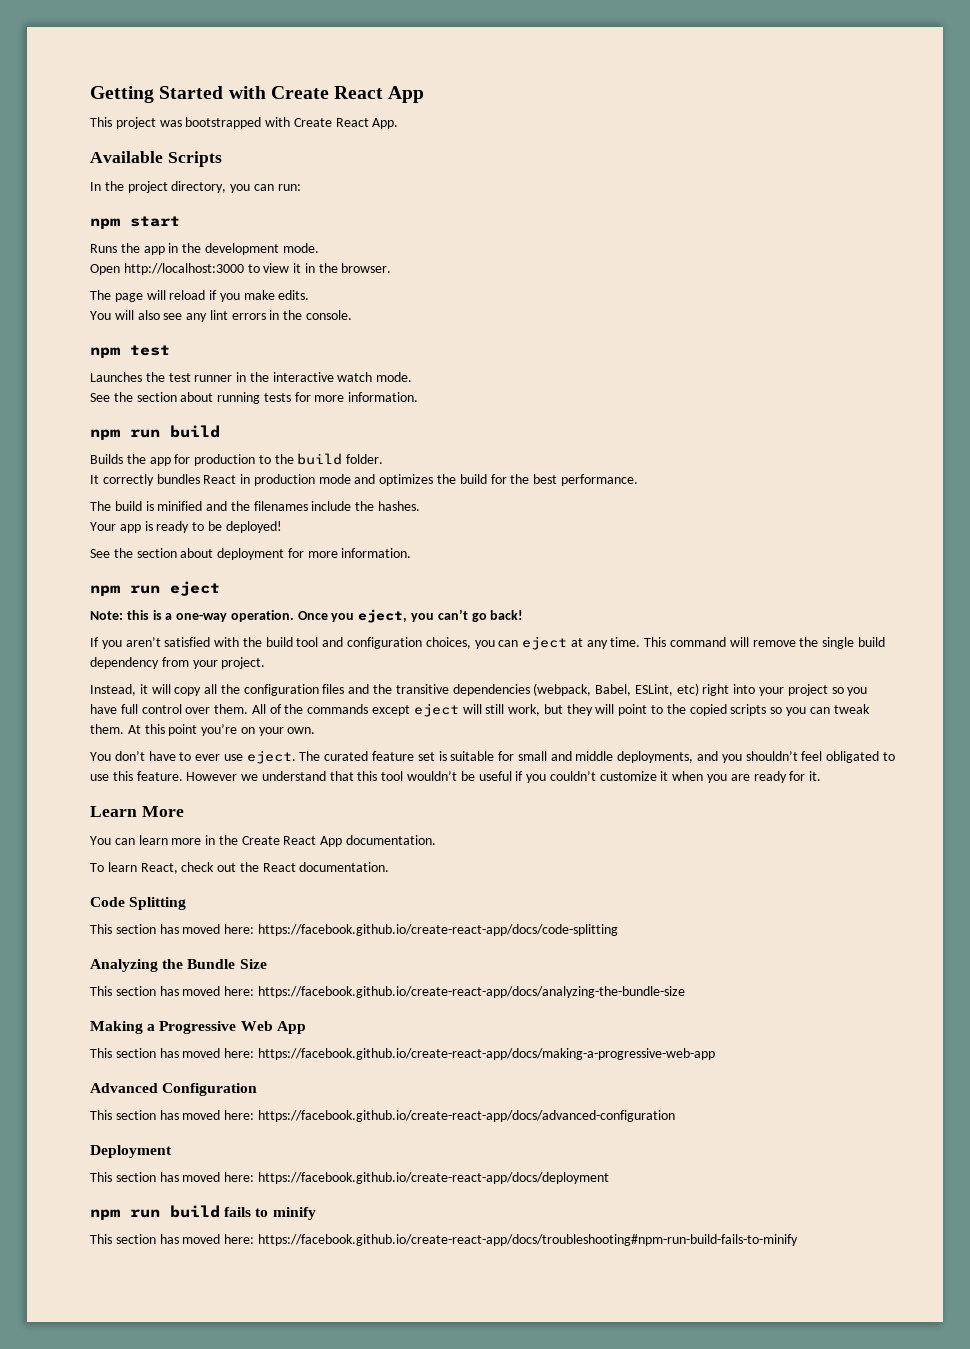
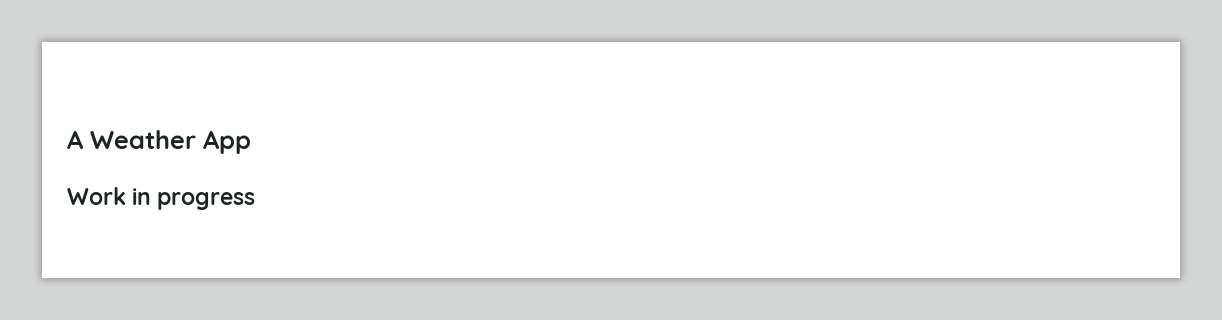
- Getting Started with Create React App
- This project was bootstrapped with Create React App.
- Available Scripts
- In the project directory, you can run:
- npm start
- Runs the app in the development mode.
- Open http://localhost:3000 to view it in the browser.
- The page will reload if you make edits.
- You will also see any lint errors in the console.
- npm test
- Launches the test runner in the interactive watch mode.
- See the section about running tests for more information.
- npm run build
- Builds the app for production to the build folder.
- It correctly bundles React in production mode and optimizes the build for the best performance.
- The build is minified and the filenames include the hashes.
- Your app is ready to be deployed!
- See the section about deployment for more information.
- npm run eject
- Note: this is a one-way operation. Once you eject, you can’t go back!
- If you aren’t satisfied with the build tool and configuration choices, you can eject at any time. This command will remove the single build dependency from your project.
- Instead, it will copy all the configuration files and the transitive dependencies (webpack, Babel, ESLint, etc) right into your project so you have full control over them. All of the commands except eject will still work, but they will point to the copied scripts so you can tweak them. At this point you’re on your own.
- You don’t have to ever use eject. The curated feature set is suitable for small and middle deployments, and you shouldn’t feel obligated to use this feature. However we understand that this tool wouldn’t be useful if you couldn’t customize it when you are ready for it.
- Learn More
- You can learn more in the Create React App documentation.
- To learn React, check out the React documentation.
- Code Splitting
- This section has moved here: https://facebook.github.io/create-react-app/docs/code-splitting
- Analyzing the Bundle Size
- This section has moved here: https://facebook.github.io/create-react-app/docs/analyzing-the-bundle-size
- Making a Progressive Web App
- This section has moved here: https://facebook.github.io/create-react-app/docs/making-a-progressive-web-app
- Advanced Configuration
- This section has moved here: https://facebook.github.io/create-react-app/docs/advanced-configuration
- Deployment
- This section has moved here: https://facebook.github.io/create-react-app/docs/deployment
- npm run build fails to minify
- This section has moved here: https://facebook.github.io/create-react-app/docs/troubleshooting#npm-run-build-fails-to-minify
+ A Weather App
+ Work in progress

